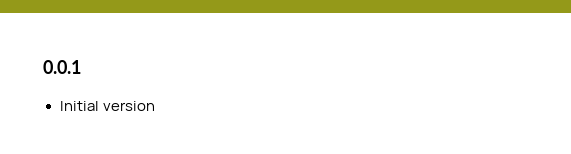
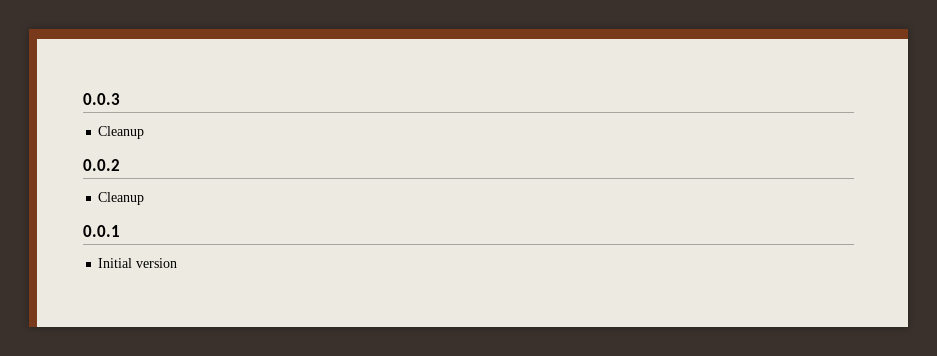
+ 0.0.3
+ Cleanup
+ 0.0.2
+ Cleanup

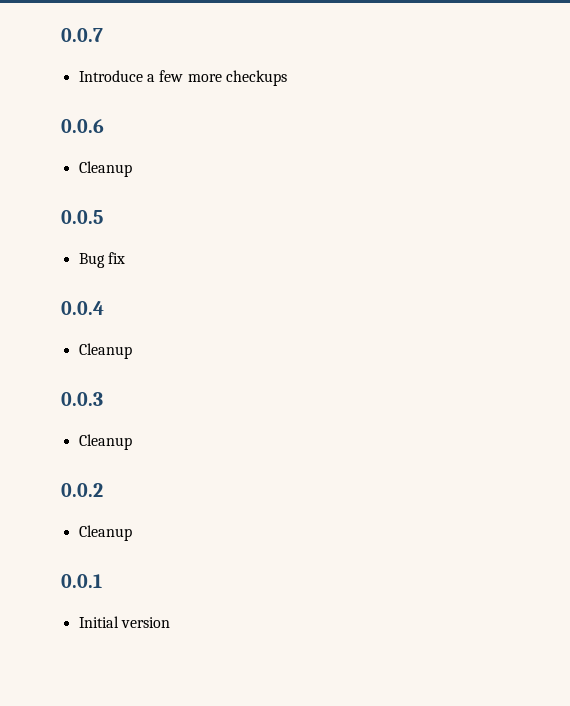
+ 0.0.7
+ Introduce a few more checkups
+ 0.0.6
+ Cleanup
+ 0.0.5
+ Bug fix
+ 0.0.4
+ Cleanup

